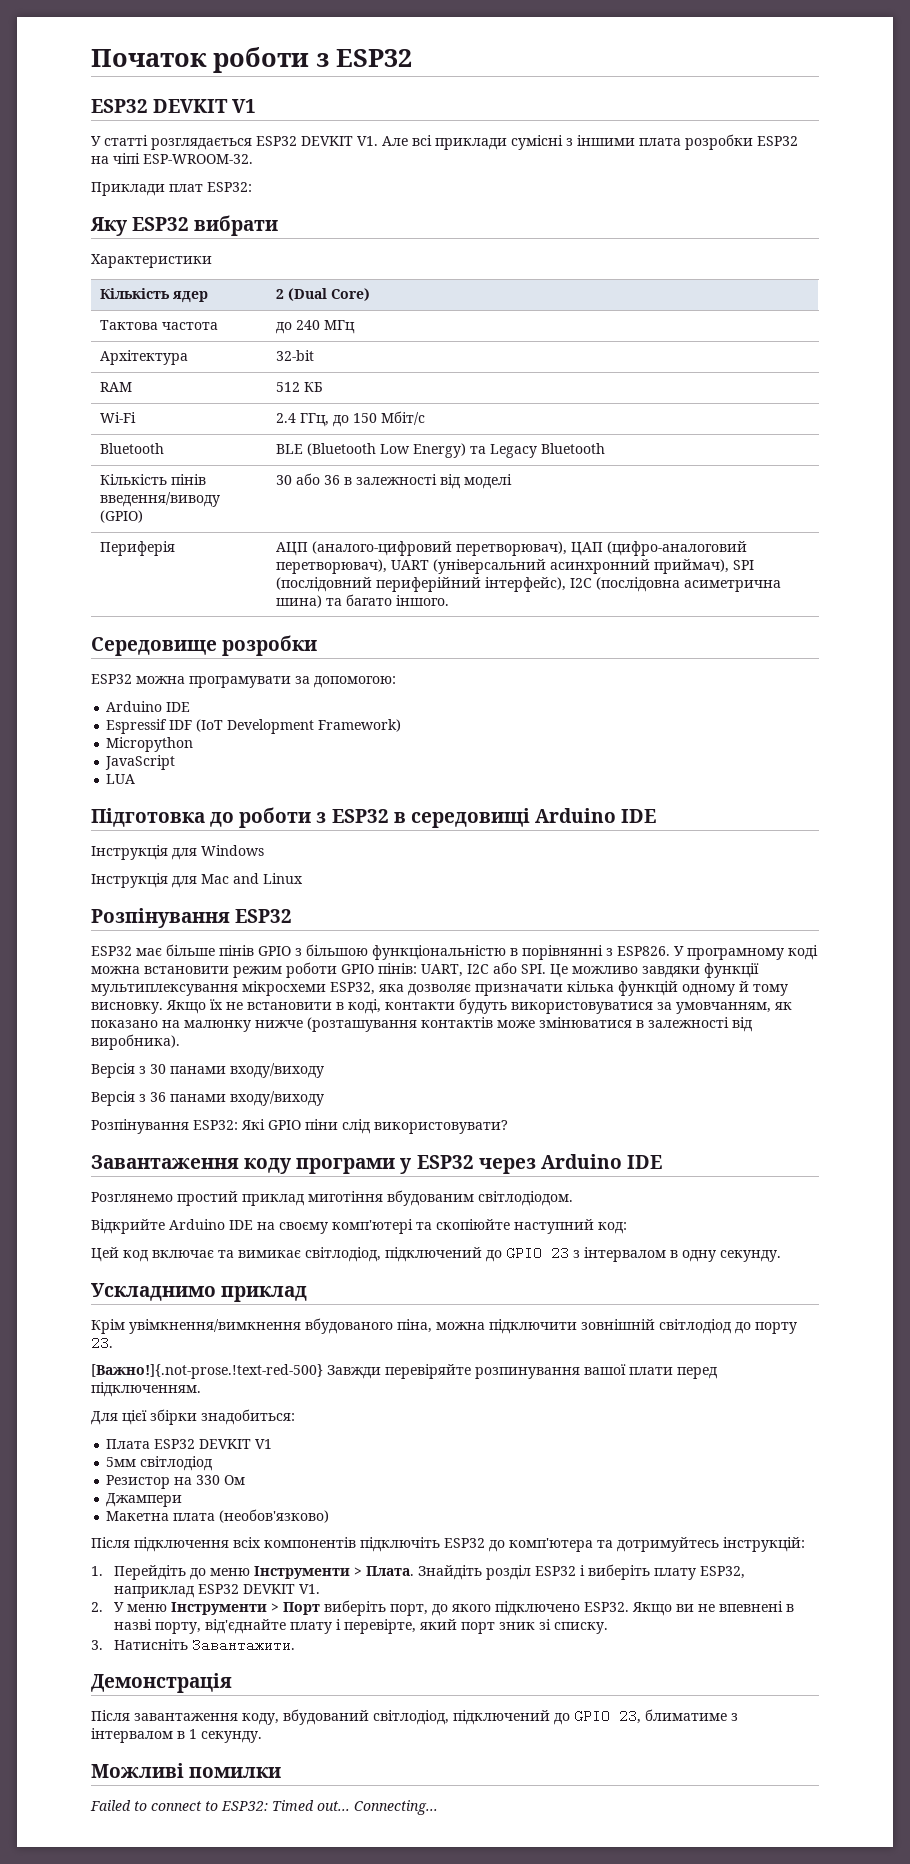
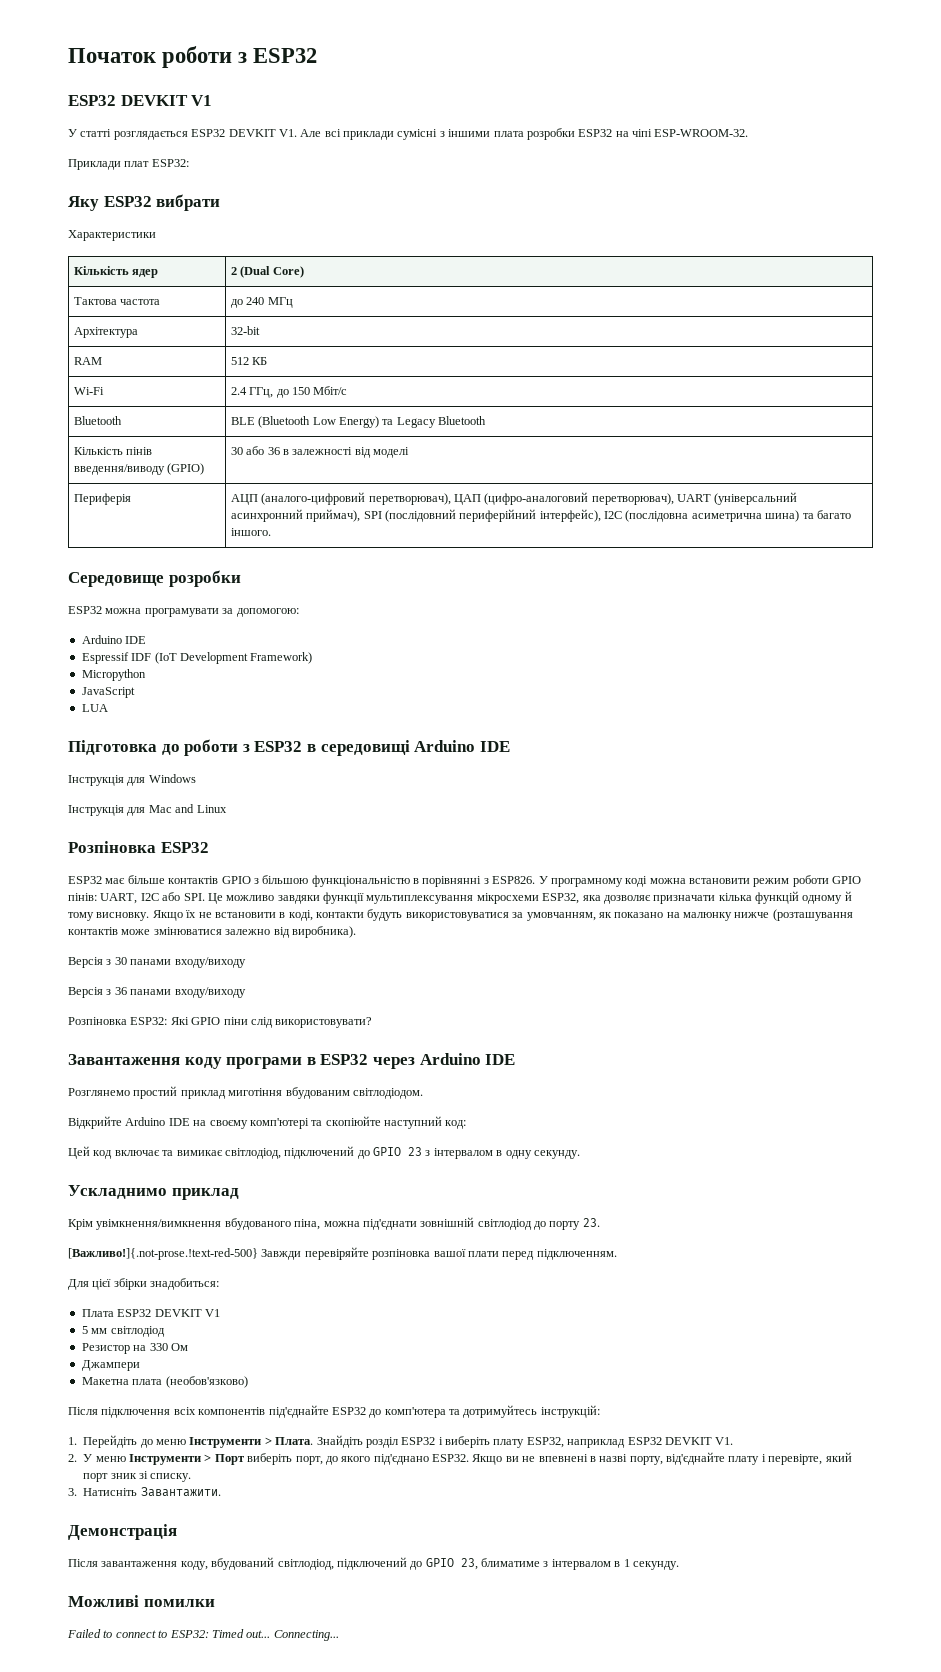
- Розпінування ESP32
+ Розпіновка ESP32
- ESP32 має більше пінів GPIO з більшою функціональністю в порівнянні з ESP826.
+ ESP32 має більше контактів GPIO з більшою функціональністю в порівнянні з ESP826.
- Якщо їх не встановити в коді, контакти будуть використовуватися за умовчанням, як показано на малюнку нижче (розташування контактів може змінюватися в залежності від виробника).
+ Якщо їх не встановити в коді, контакти будуть використовуватися за умовчанням, як показано на малюнку нижче (розташування контактів може змінюватися залежно від виробника).
- Розпінування ESP32: Які GPIO піни слід використовувати?
+ Розпіновка ESP32: Які GPIO піни слід використовувати?
- Завантаження коду програми у ESP32 через Arduino IDE
+ Завантаження коду програми в ESP32 через Arduino IDE
- Крім увімкнення/вимкнення вбудованого піна, можна підключити зовнішній світлодіод до порту 23.
+ Крім увімкнення/вимкнення вбудованого піна, можна під'єднати зовнішній світлодіод до порту 23.
- [Важно!]{.not-prose.!text-red-500} Завжди перевіряйте розпинування вашої плати перед підключенням.
+ [Важливо!]{.not-prose.!text-red-500} Завжди перевіряйте розпіновка вашої плати перед підключенням.
- 5мм світлодіод
+ 5 мм світлодіод
- Після підключення всіх компонентів підключіть ESP32 до комп'ютера та дотримуйтесь інструкцій:
+ Після підключення всіх компонентів під'єднайте ESP32 до комп'ютера та дотримуйтесь інструкцій:
- 2. У меню Інструменти > Порт виберіть порт, до якого підключено ESP32.
+ 2. У меню Інструменти > Порт виберіть порт, до якого під'єднано ESP32.

